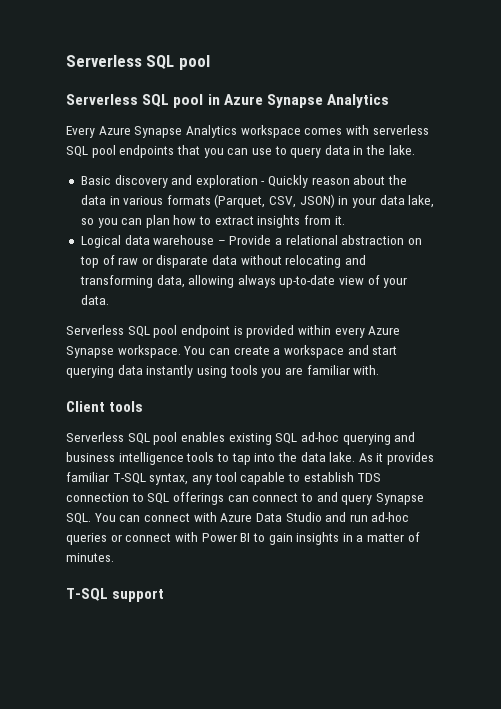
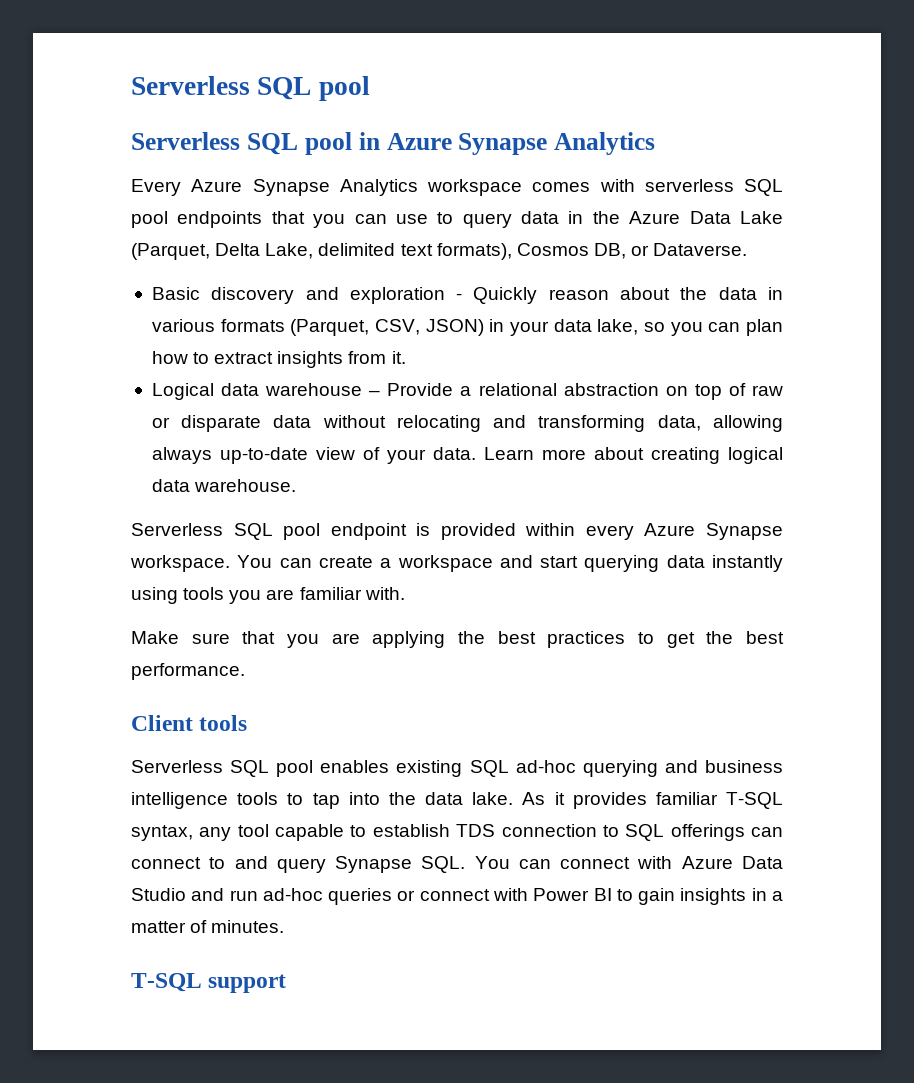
- Every Azure Synapse Analytics workspace comes with serverless SQL pool endpoints that you can use to query data in the lake.
+ Every Azure Synapse Analytics workspace comes with serverless SQL pool endpoints that you can use to query data in the Azure Data Lake (Parquet, Delta Lake, delimited text formats), Cosmos DB, or Dataverse.
+ Learn more about creating logical data warehouse.
+ Make sure that you are applying the best practices to get the best performance.

